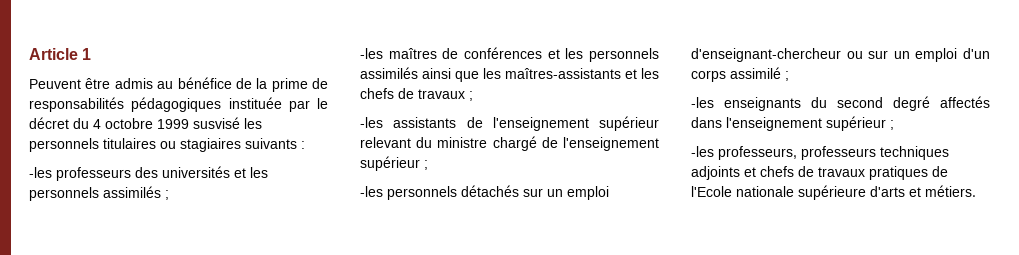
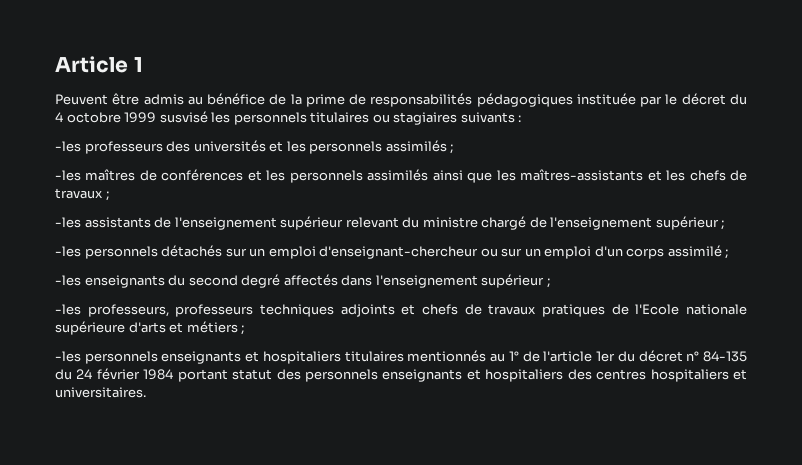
- -les professeurs, professeurs techniques adjoints et chefs de travaux pratiques de l'Ecole nationale supérieure d'arts et métiers.
+ -les professeurs, professeurs techniques adjoints et chefs de travaux pratiques de l'Ecole nationale supérieure d'arts et métiers ;
+ -les personnels enseignants et hospitaliers titulaires mentionnés au 1° de l'article 1er du décret n° 84-135 du 24 février 1984 portant statut des personnels enseignants et hospitaliers des centres hospitaliers et universitaires.

